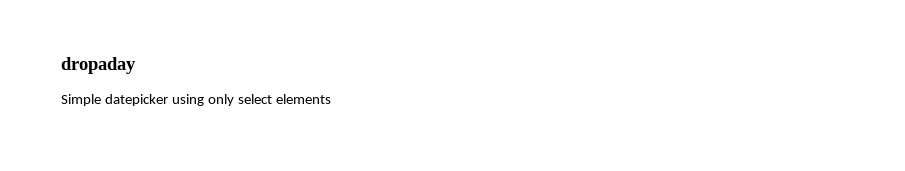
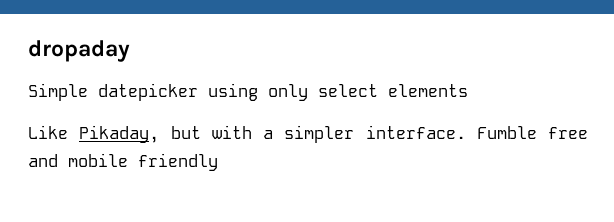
+ Like Pikaday, but with a simpler interface. Fumble free and mobile friendly

